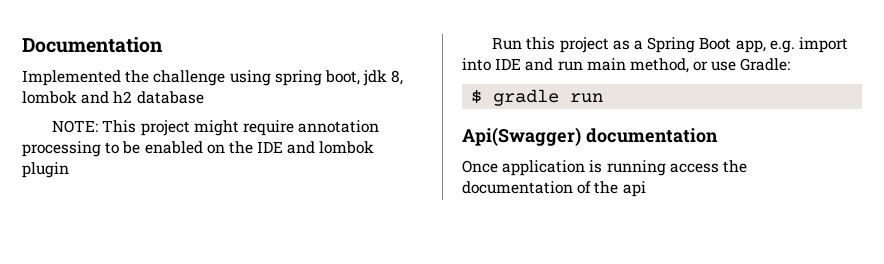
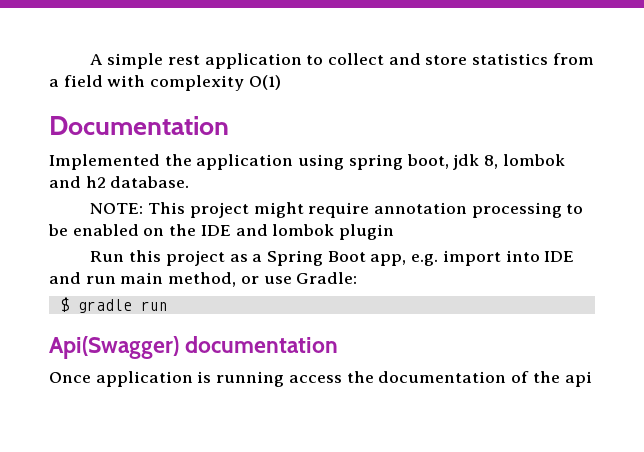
+ A simple rest application to collect and store statistics from a field with complexity O(1)
- Implemented the challenge using spring boot, jdk 8, lombok and h2 database
+ Implemented the application using spring boot, jdk 8, lombok and h2 database.

